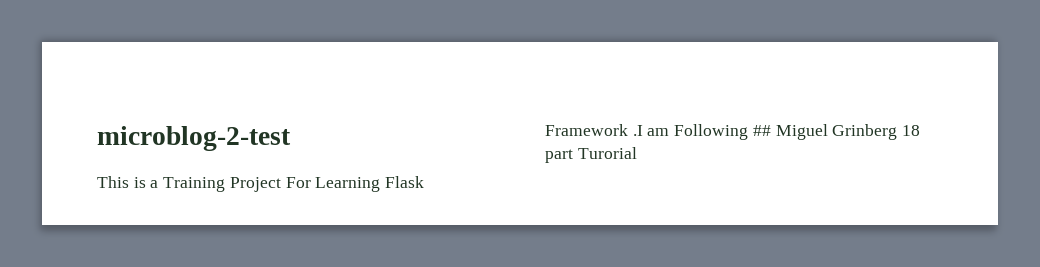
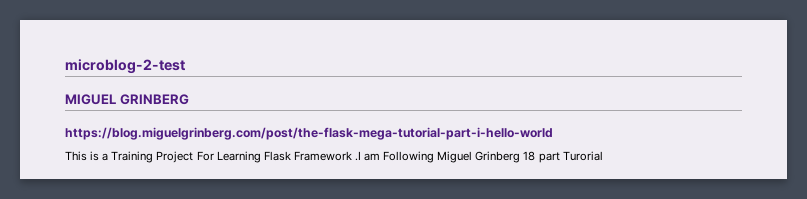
+ MIGUEL GRINBERG
+ https://blog.miguelgrinberg.com/post/the-flask-mega-tutorial-part-i-hello-world
- This is a Training Project For Learning Flask Framework .I am Following ## Miguel Grinberg 18 part Turorial
+ This is a Training Project For Learning Flask Framework .I am Following Miguel Grinberg 18 part Turorial

